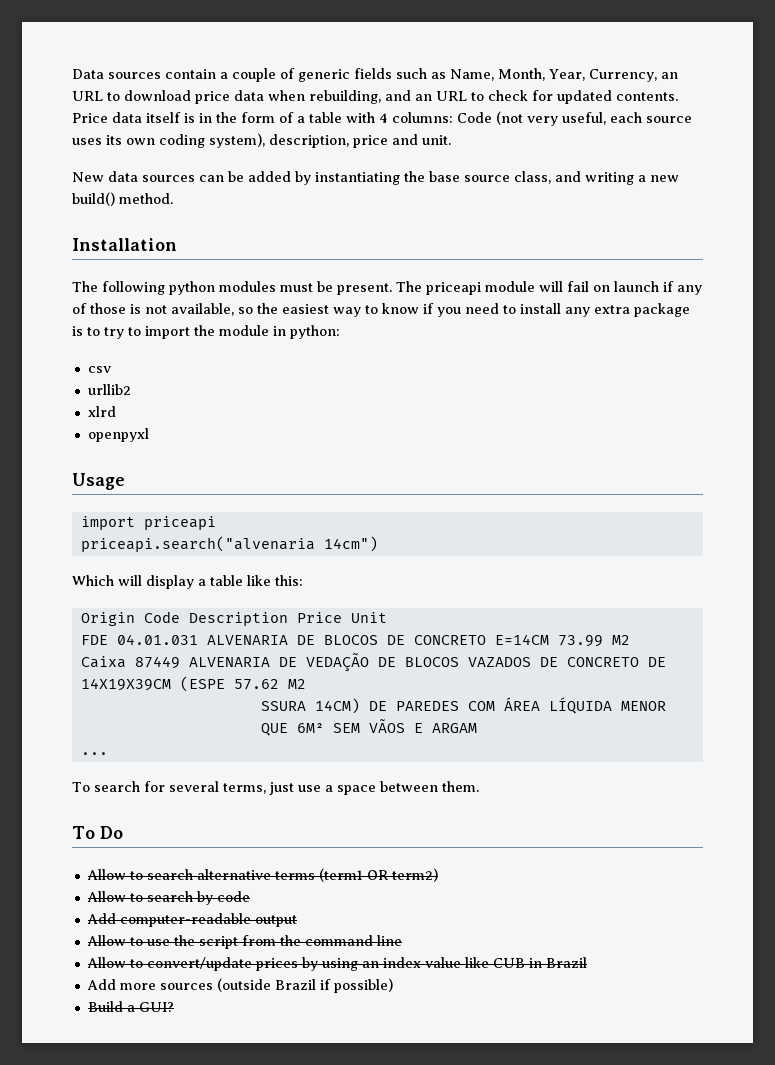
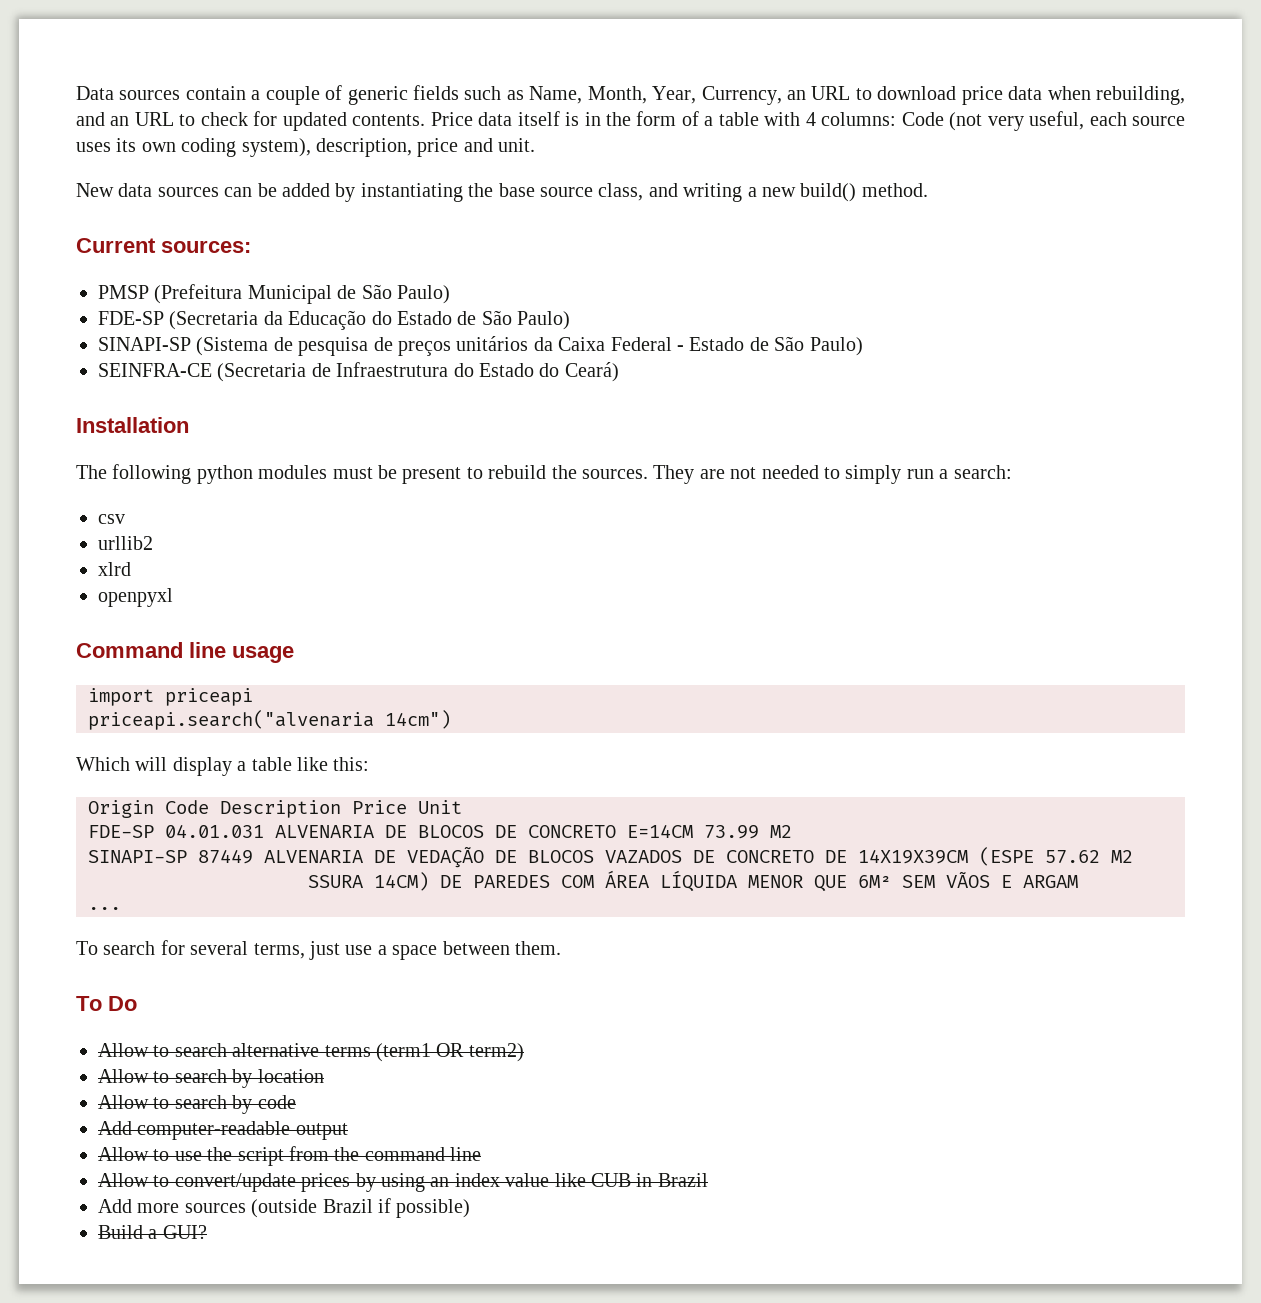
+ Current sources:
+ PMSP (Prefeitura Municipal de São Paulo)
+ FDE-SP (Secretaria da Educação do Estado de São Paulo)
+ SINAPI-SP (Sistema de pesquisa de preços unitários da Caixa Federal - Estado de São Paulo)
+ SEINFRA-CE (Secretaria de Infraestrutura do Estado do Ceará)
- The following python modules must be present. The priceapi module will fail on launch if any of those is not available, so the easiest way to know if you need to install any extra package is to try to import the module in python:
+ The following python modules must be present to rebuild the sources. They are not needed to simply run a search:
- Usage
+ Command line usage
- FDE 04.01.031 ALVENARIA DE BLOCOS DE CONCRETO E=14CM 73.99 M2
+ FDE-SP 04.01.031 ALVENARIA DE BLOCOS DE CONCRETO E=14CM 73.99 M2
- Caixa 87449 ALVENARIA DE VEDAÇÃO DE BLOCOS VAZADOS DE CONCRETO DE 14X19X39CM (ESPE 57.62 M2
+ SINAPI-SP 87449 ALVENARIA DE VEDAÇÃO DE BLOCOS VAZADOS DE CONCRETO DE 14X19X39CM (ESPE 57.62 M2
+ Allow to search by location

